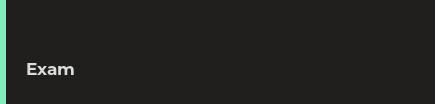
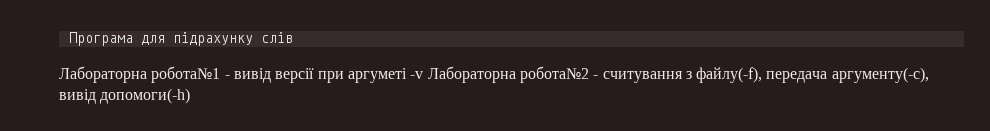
- Exam
+ Програма для підрахунку слів
+ Лабораторна робота№1 - вивід версії при аргуметі -v Лабораторна робота№2 - считування з файлу(-f), передача аргументу(-с), вивід допомоги(-h)

